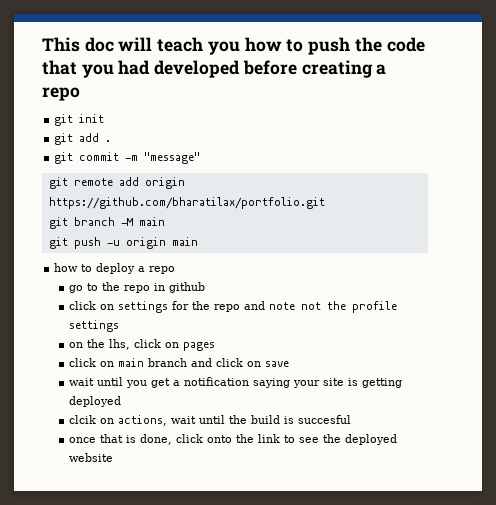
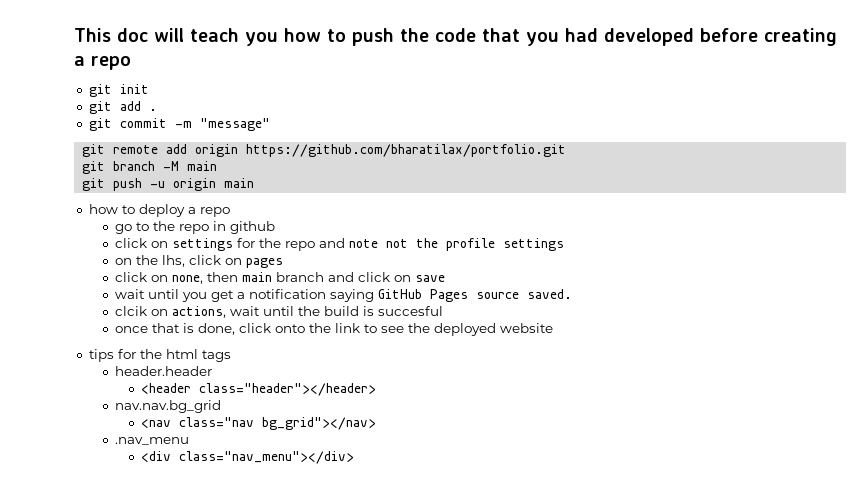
- click on main branch and click on save
+ click on none, then main branch and click on save
- wait until you get a notification saying your site is getting deployed
+ wait until you get a notification saying GitHub Pages source saved.
+ tips for the html tags
+ header.header
+ <header class="header"></header>
+ nav.nav.bg_grid
+ <nav class="nav bg_grid"></nav>
+ .nav_menu
+ <div class="nav_menu"></div>

